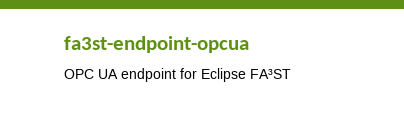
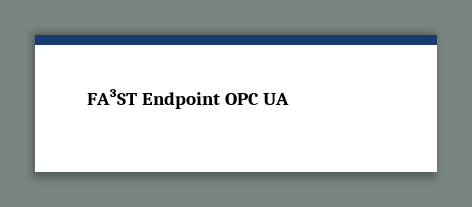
- fa3st-endpoint-opcua
- OPC UA endpoint for Eclipse FA³ST
+ FA³ST Endpoint OPC UA

